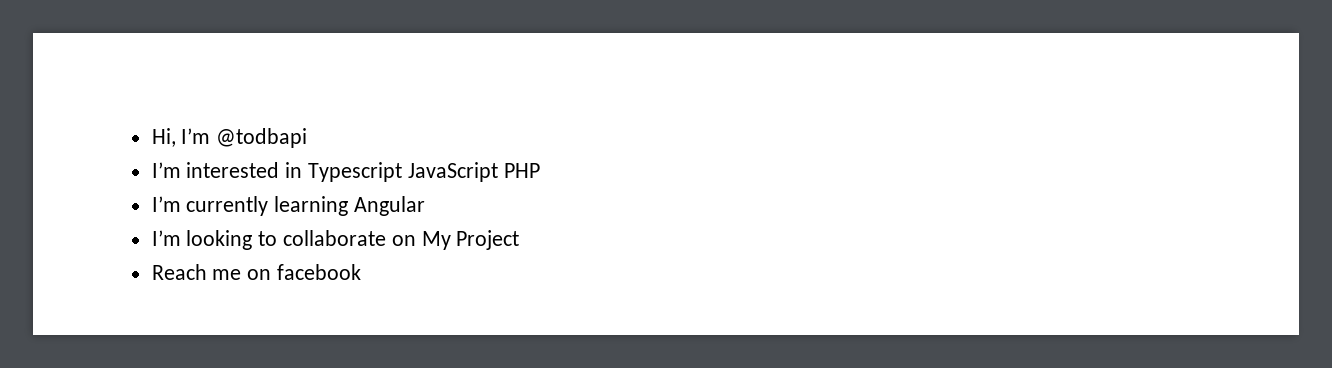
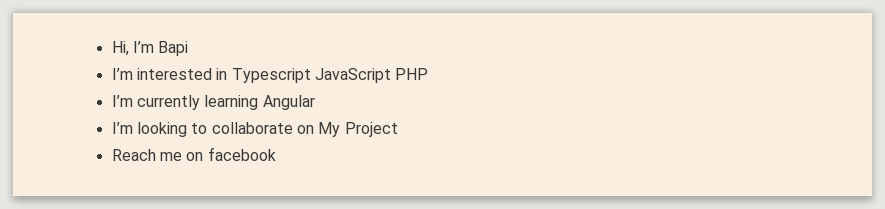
- Hi, I’m @todbapi
+ Hi, I’m Bapi

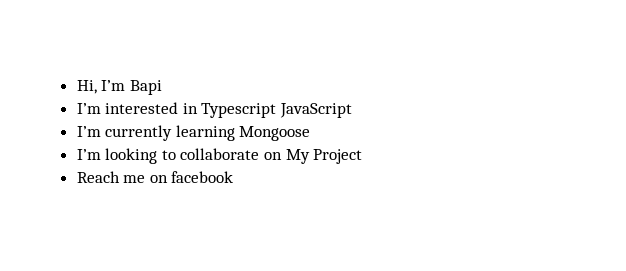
- I’m interested in Typescript JavaScript PHP
+ I’m interested in Typescript JavaScript
- I’m currently learning Angular
+ I’m currently learning Mongoose

